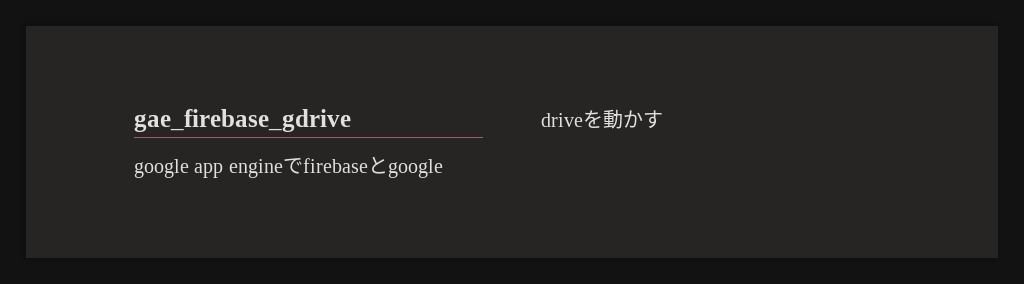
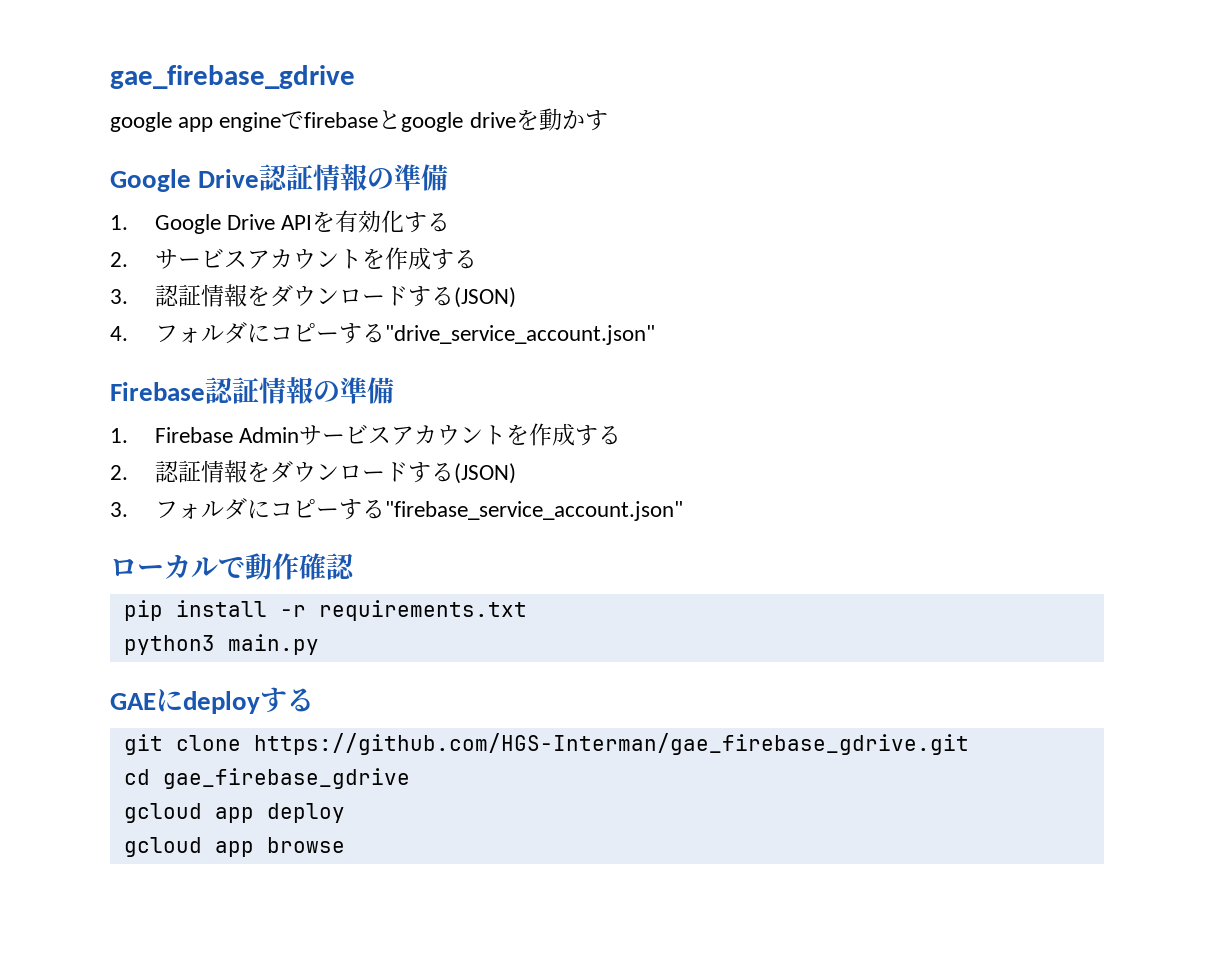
+ Google Drive認証情報の準備
+ 1. Google Drive APIを有効化する
+ 2.サービスアカウントを作成する
+ 3.認証情報をダウンロードする(JSON)
+ 4.フォルダにコピーする"drive_service_account.json"
+ Firebase認証情報の準備
+ 1. Firebase Adminサービスアカウントを作成する
+ 2.認証情報をダウンロードする(JSON)
+ 3.フォルダにコピーする"firebase_service_account.json"
+ ローカルで動作確認
+ pip install -r requirements.txt
+ python3 main.py
+ GAEにdeployする
+ git clone https://github.com/HGS-Interman/gae_firebase_gdrive.git
+ cd gae_firebase_gdrive
+ gcloud app deploy
+ gcloud app browse

